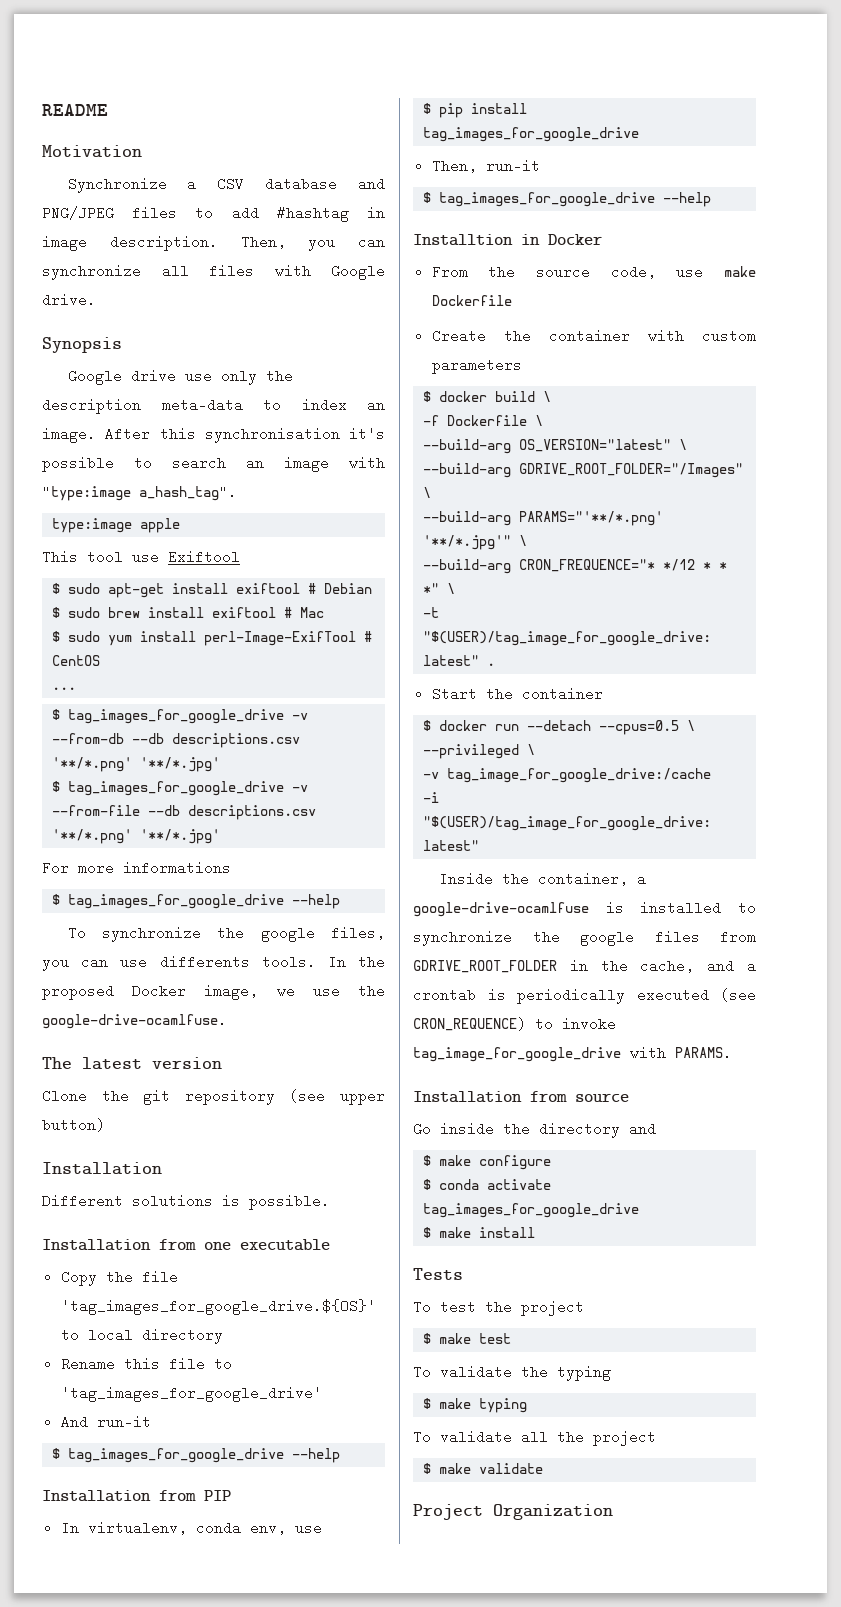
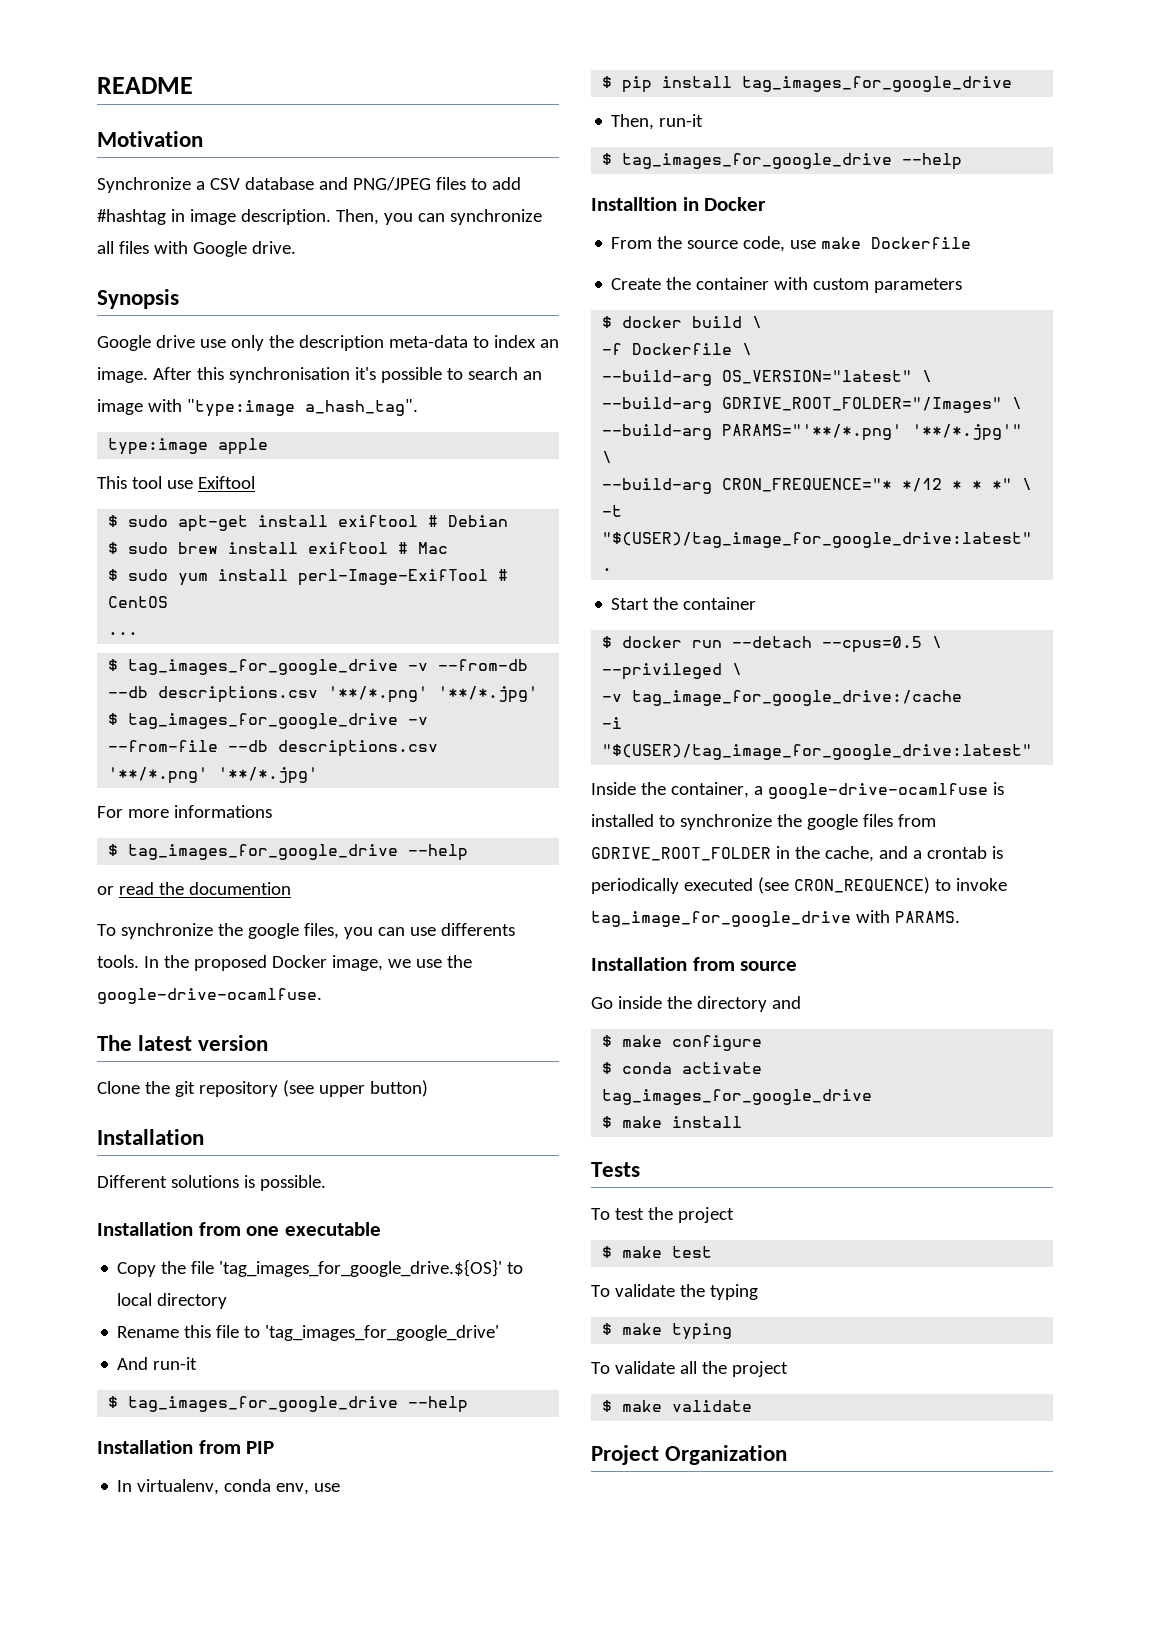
+ or read the documention

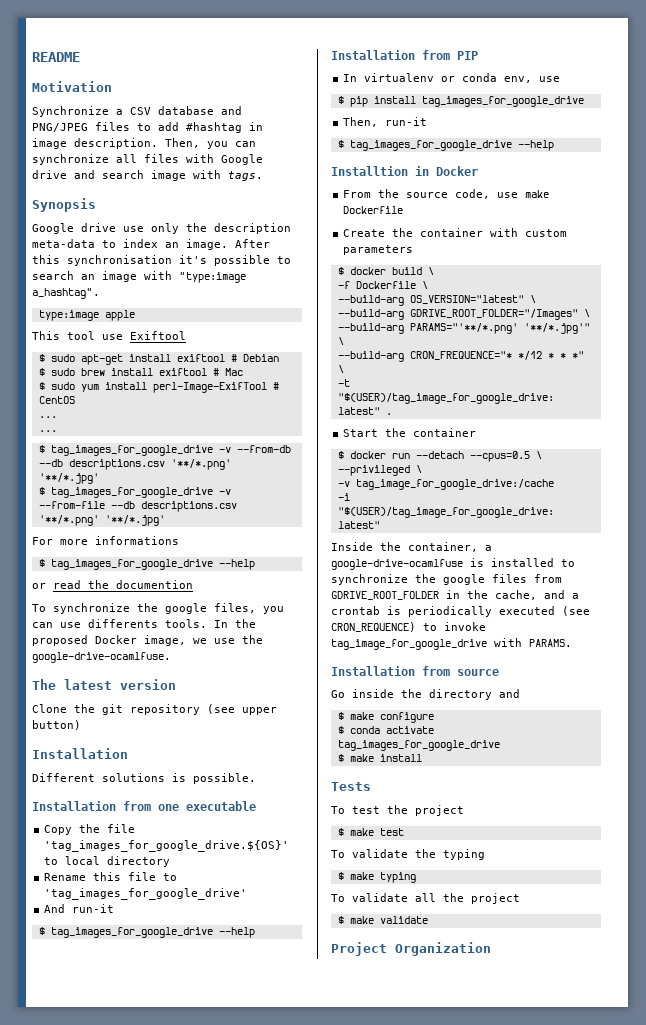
- Then, you can synchronize all files with Google drive.
+ Then, you can synchronize all files with Google drive and search image with tags.
- After this synchronisation it's possible to search an image with "type:image a_hash_tag".
+ After this synchronisation it's possible to search an image with "type:image a_hashtag".
  $ sudo yum install perl-Image-ExifTool # CentOS
+ ...
- In virtualenv, conda env, use
+ In virtualenv or conda env, use

